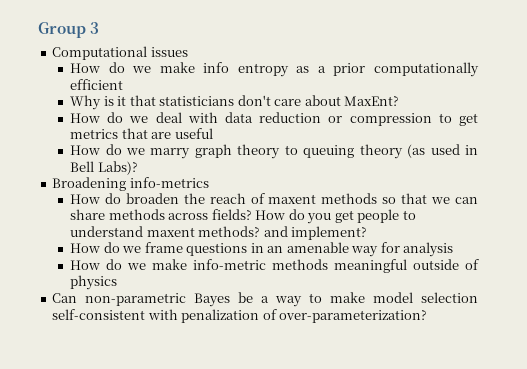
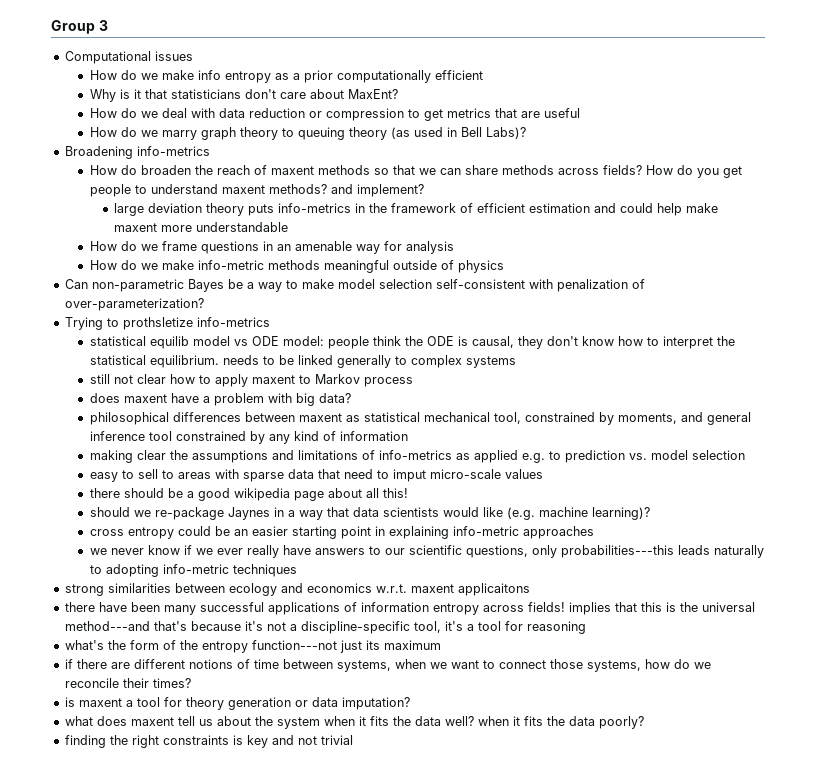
+ large deviation theory puts info-metrics in the framework of efficient estimation and could help make maxent more understandable
+ Trying to prothsletize info-metrics
+ statistical equilib model vs ODE model: people think the ODE is causal, they don't know how to interpret the statistical equilibrium. needs to be linked generally to complex systems
+ still not clear how to apply maxent to Markov process
+ does maxent have a problem with big data?
+ philosophical differences between maxent as statistical mechanical tool, constrained by moments, and general inference tool constrained by any kind of information
+ making clear the assumptions and limitations of info-metrics as applied e.g. to prediction vs. model selection
+ easy to sell to areas with sparse data that need to imput micro-scale values
+ there should be a good wikipedia page about all this!
+ should we re-package Jaynes in a way that data scientists would like (e.g. machine learning)?
+ cross entropy could be an easier starting point in explaining info-metric approaches
+ we never know if we ever really have answers to our scientific questions, only probabilities---this leads naturally to adopting info-metric techniques
+ strong similarities between ecology and economics w.r.t. maxent applicaitons
+ there have been many successful applications of information entropy across fields! implies that this is the universal method---and that's because it's not a discipline-specific tool, it's a tool for reasoning
+ what's the form of the entropy function---not just its maximum
+ if there are different notions of time between systems, when we want to connect those systems, how do we reconcile their times?
+ is maxent a tool for theory generation or data imputation?
+ what does maxent tell us about the system when it fits the data well? when it fits the data poorly?
+ finding the right constraints is key and not trivial

